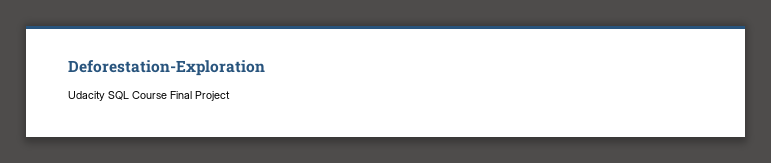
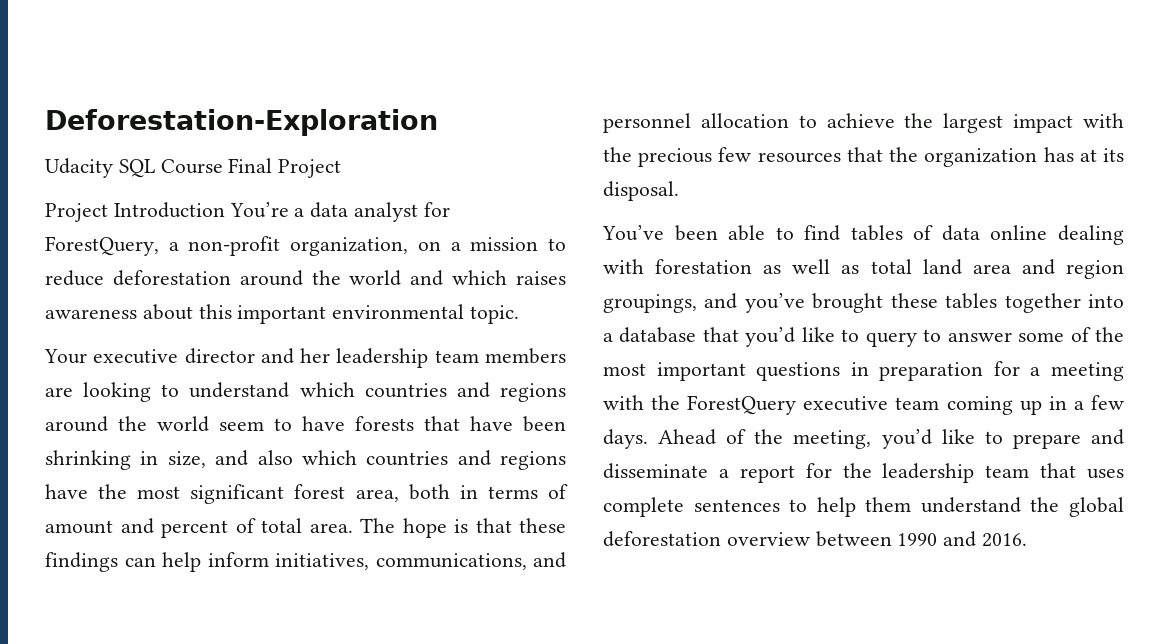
+ Project Introduction You’re a data analyst for ForestQuery, a non-profit organization, on a mission to reduce deforestation around the world and which raises awareness about this important environmental topic.
+ Your executive director and her leadership team members are looking to understand which countries and regions around the world seem to have forests that have been shrinking in size, and also which countries and regions have the most significant forest area, both in terms of amount and percent of total area. The hope is that these findings can help inform initiatives, communications, and personnel allocation to achieve the largest impact with the precious few resources that the organization has at its disposal.
+ You’ve been able to find tables of data online dealing with forestation as well as total land area and region groupings, and you’ve brought these tables together into a database that you’d like to query to answer some of the most important questions in preparation for a meeting with the ForestQuery executive team coming up in a few days. Ahead of the meeting, you’d like to prepare and disseminate a report for the leadership team that uses complete sentences to help them understand the global deforestation overview between 1990 and 2016.

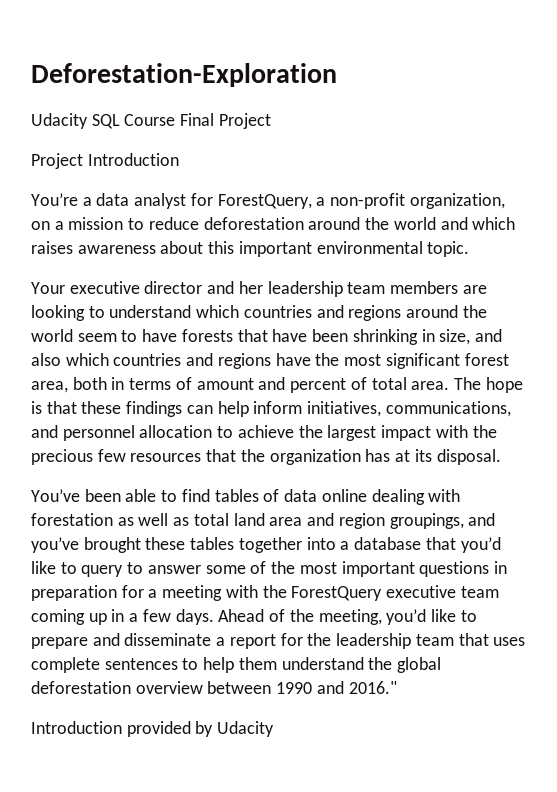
- Project Introduction You’re a data analyst for ForestQuery, a non-profit organization, on a mission to reduce deforestation around the world and which raises awareness about this important environmental topic.
+ Project Introduction
+ You’re a data analyst for ForestQuery, a non-profit organization, on a mission to reduce deforestation around the world and which raises awareness about this important environmental topic.
- Ahead of the meeting, you’d like to prepare and disseminate a report for the leadership team that uses complete sentences to help them understand the global deforestation overview between 1990 and 2016.
+ Ahead of the meeting, you’d like to prepare and disseminate a report for the leadership team that uses complete sentences to help them understand the global deforestation overview between 1990 and 2016."
+ Introduction provided by Udacity

